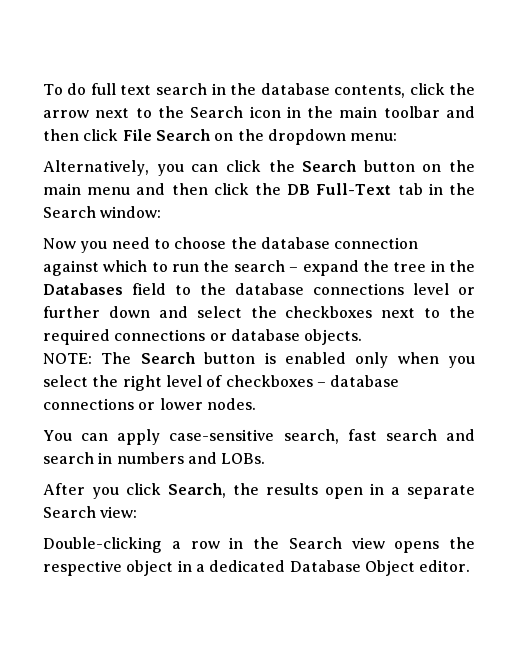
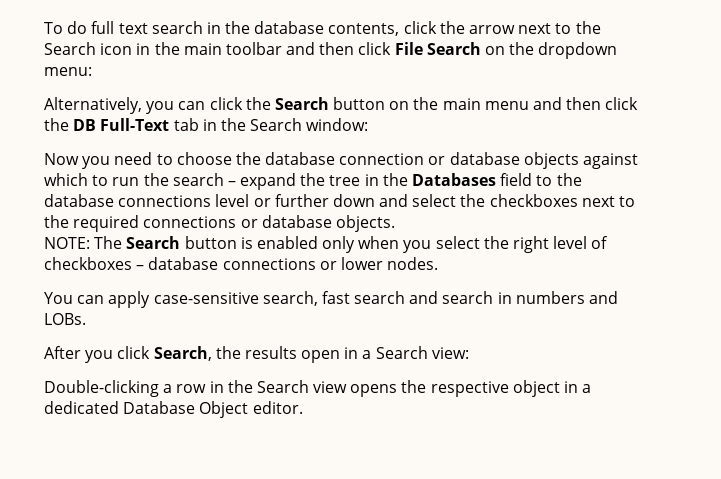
- Now you need to choose the database connection against which to run the search – expand the tree in the Databases field to the database connections level or further down and select the checkboxes next to the required connections or database objects.
+ Now you need to choose the database connection or database objects against which to run the search – expand the tree in the Databases field to the database connections level or further down and select the checkboxes next to the required connections or database objects.
- After you click Search, the results open in a separate Search view:
+ After you click Search, the results open in a Search view:

